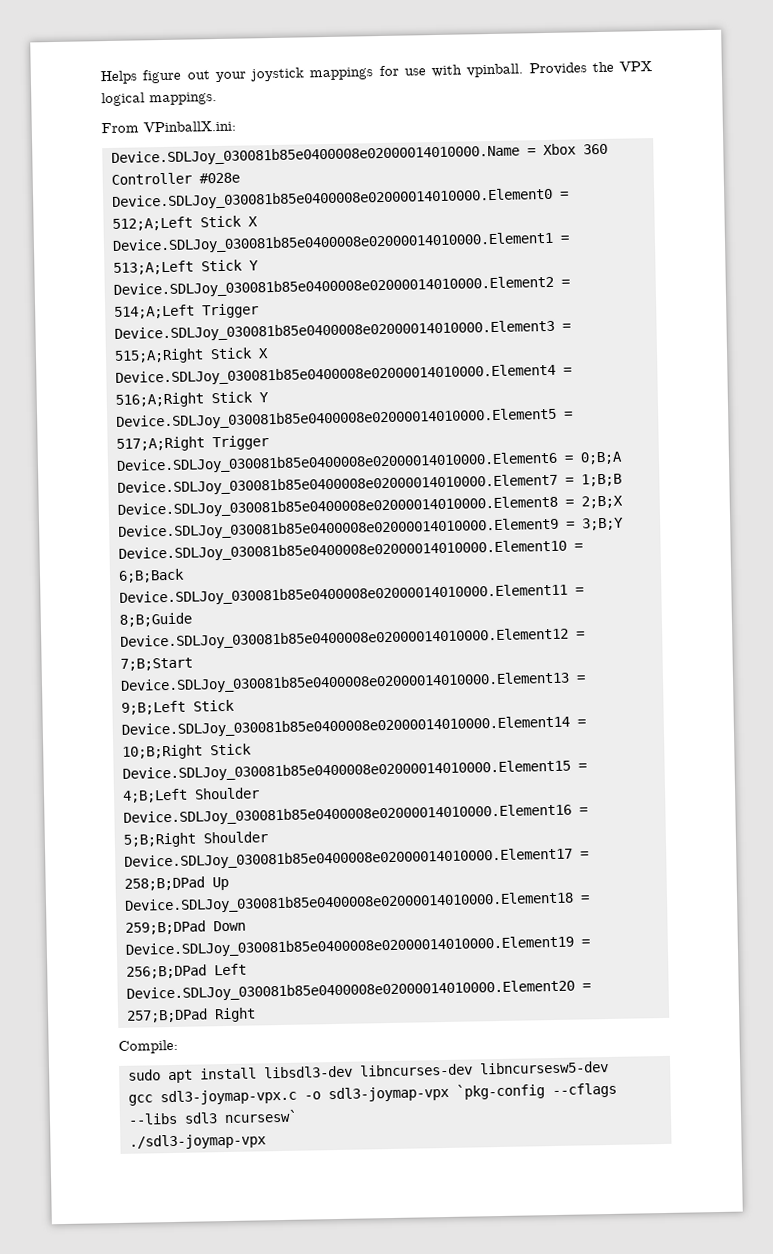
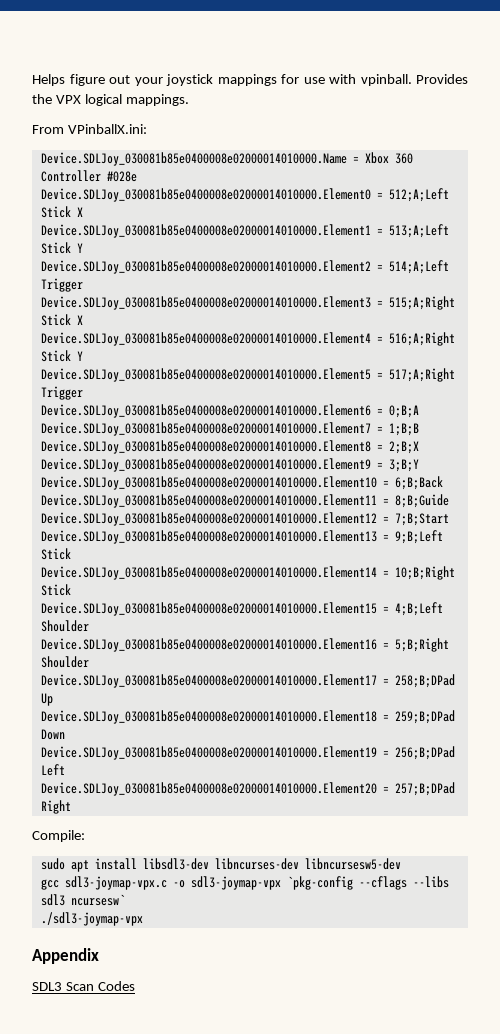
+ Appendix
+ SDL3 Scan Codes

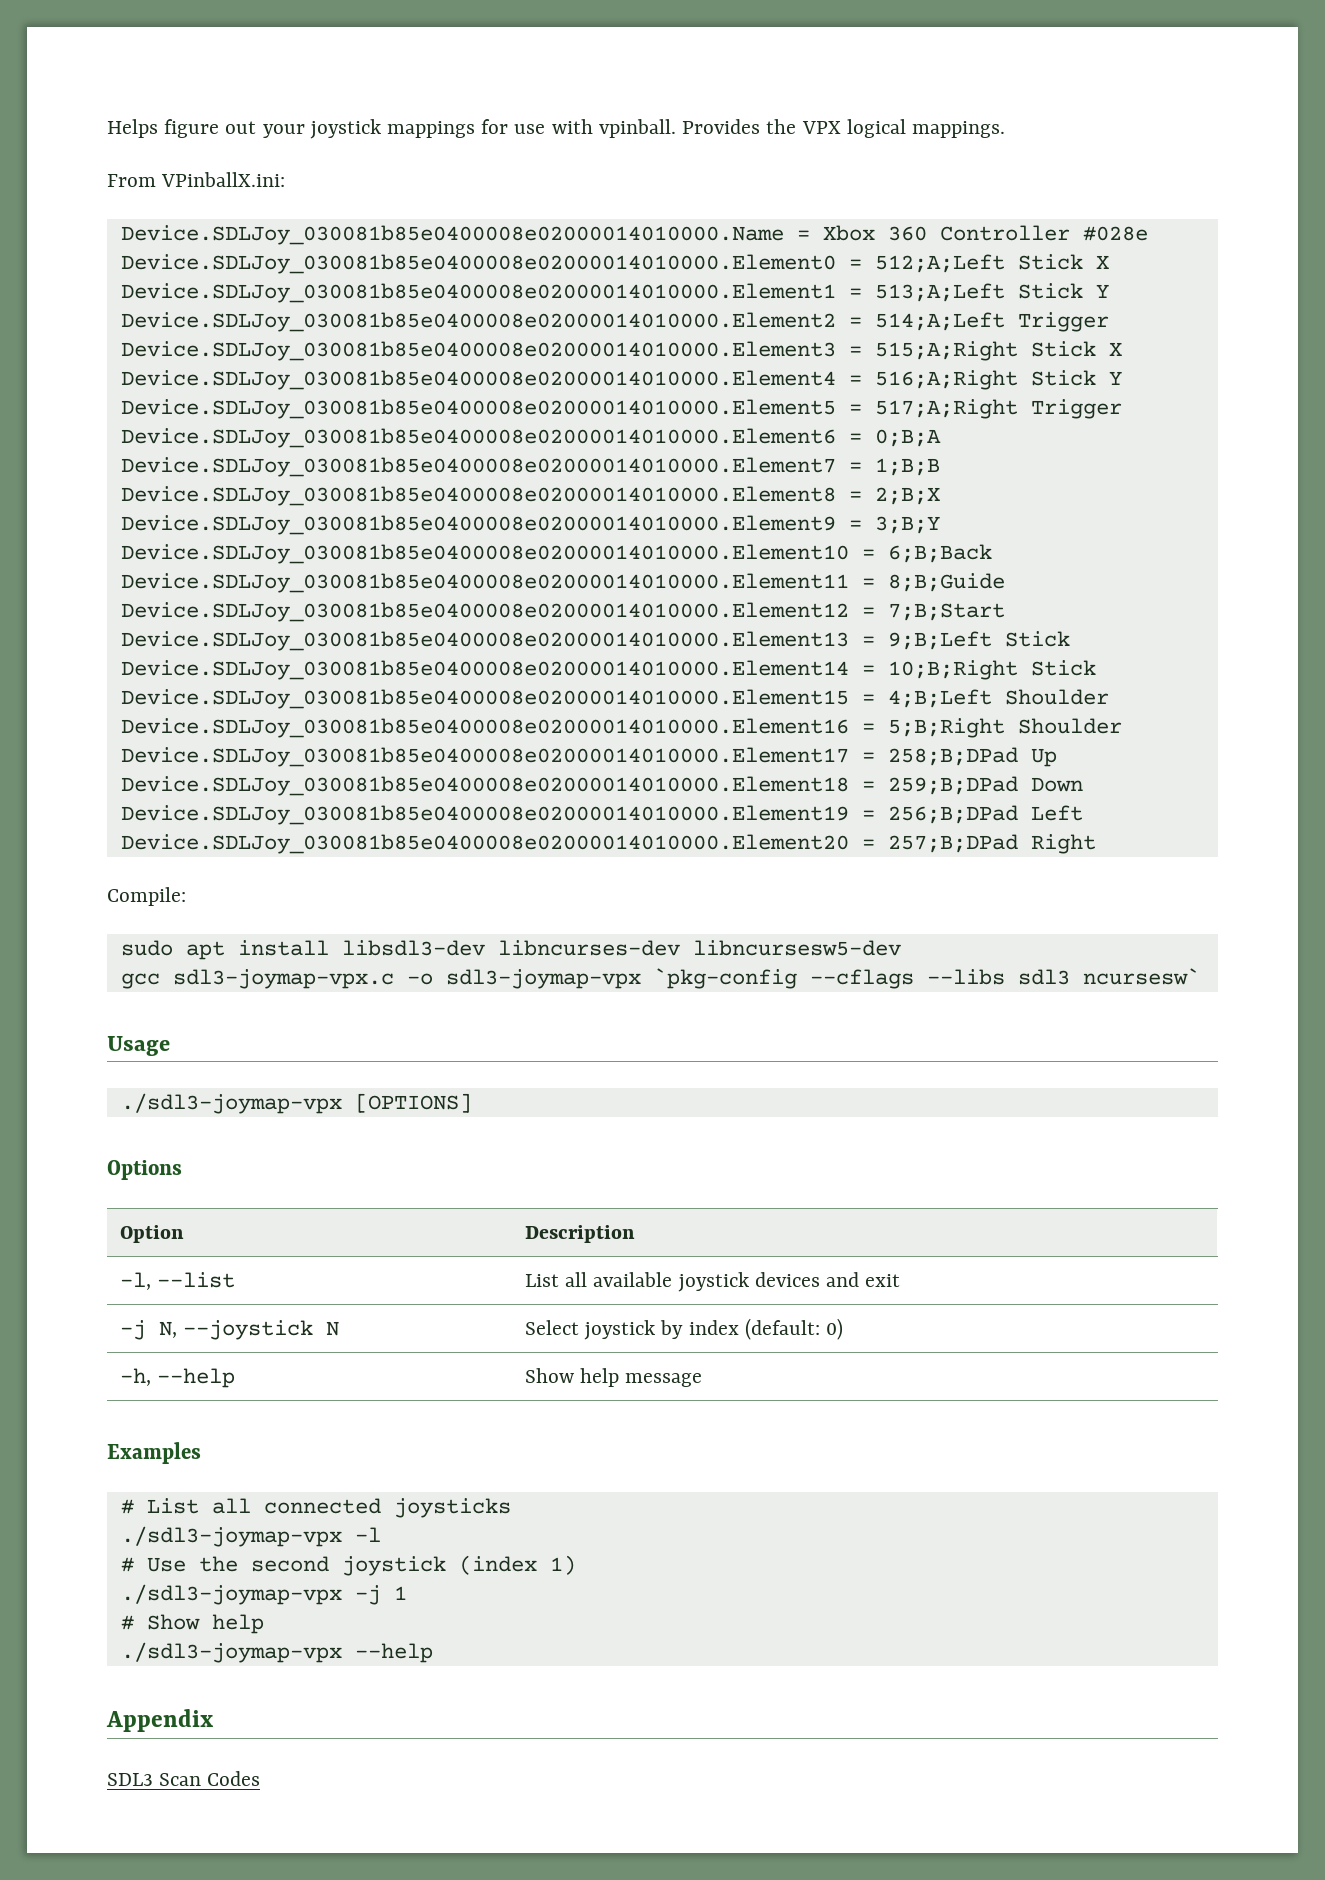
- ./sdl3-joymap-vpx
+ Usage
+ ./sdl3-joymap-vpx [OPTIONS]
+ Options
+ Option | Description
+ -l, --list | List all available joystick devices and exit
+ -j N, --joystick N | Select joystick by index (default: 0)
+ -h, --help | Show help message
+ Examples
+ # List all connected joysticks
+ ./sdl3-joymap-vpx -l
+ # Use the second joystick (index 1)
+ ./sdl3-joymap-vpx -j 1
+ # Show help
+ ./sdl3-joymap-vpx --help

